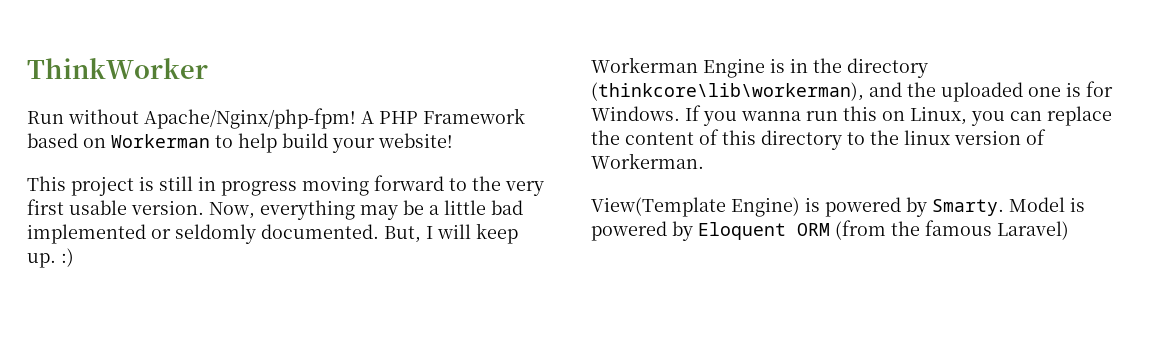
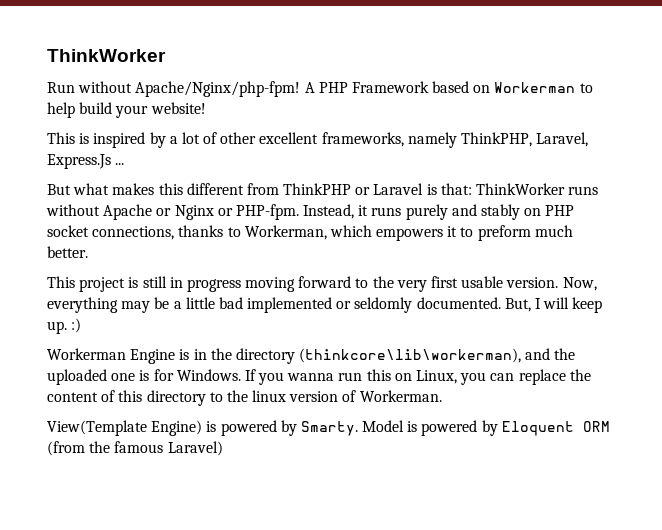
+ This is inspired by a lot of other excellent frameworks, namely ThinkPHP, Laravel, Express.Js ...
+ But what makes this different from ThinkPHP or Laravel is that: ThinkWorker runs without Apache or Nginx or PHP-fpm. Instead, it runs purely and stably on PHP socket connections, thanks to Workerman, which empowers it to preform much better.

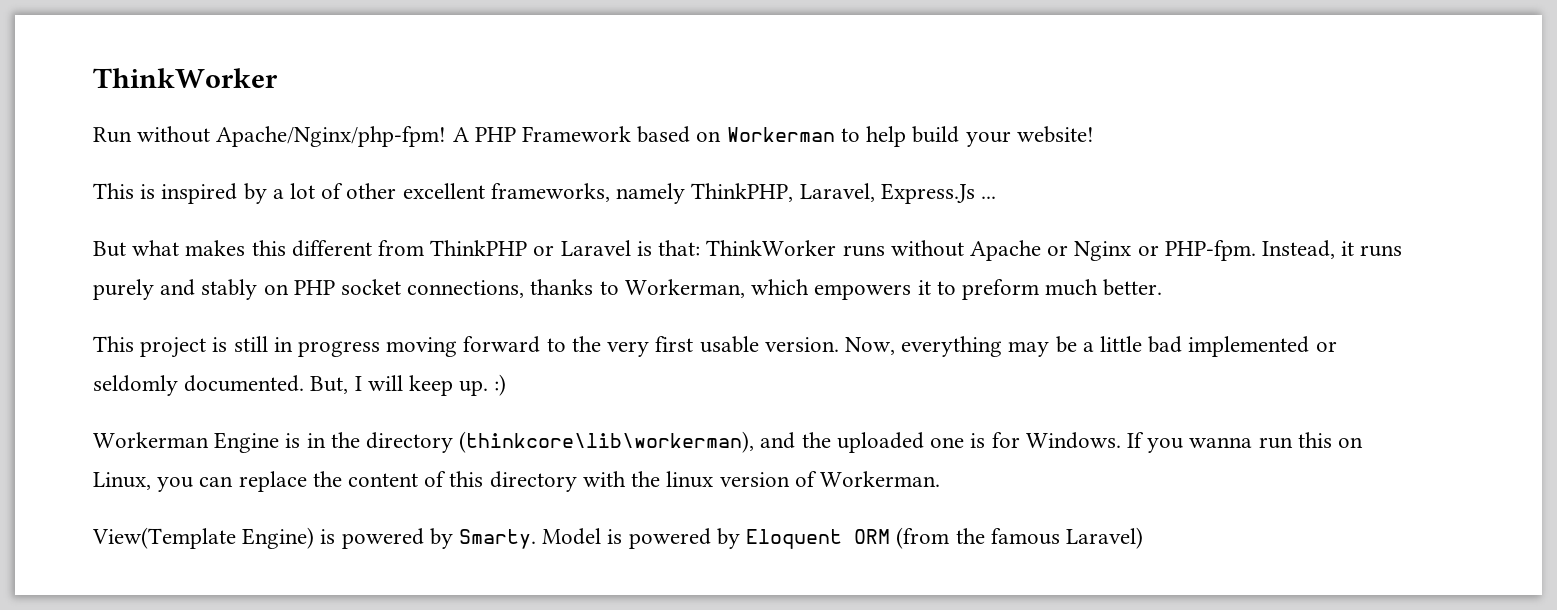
- If you wanna run this on Linux, you can replace the content of this directory to the linux version of Workerman.
+ If you wanna run this on Linux, you can replace the content of this directory with the linux version of Workerman.

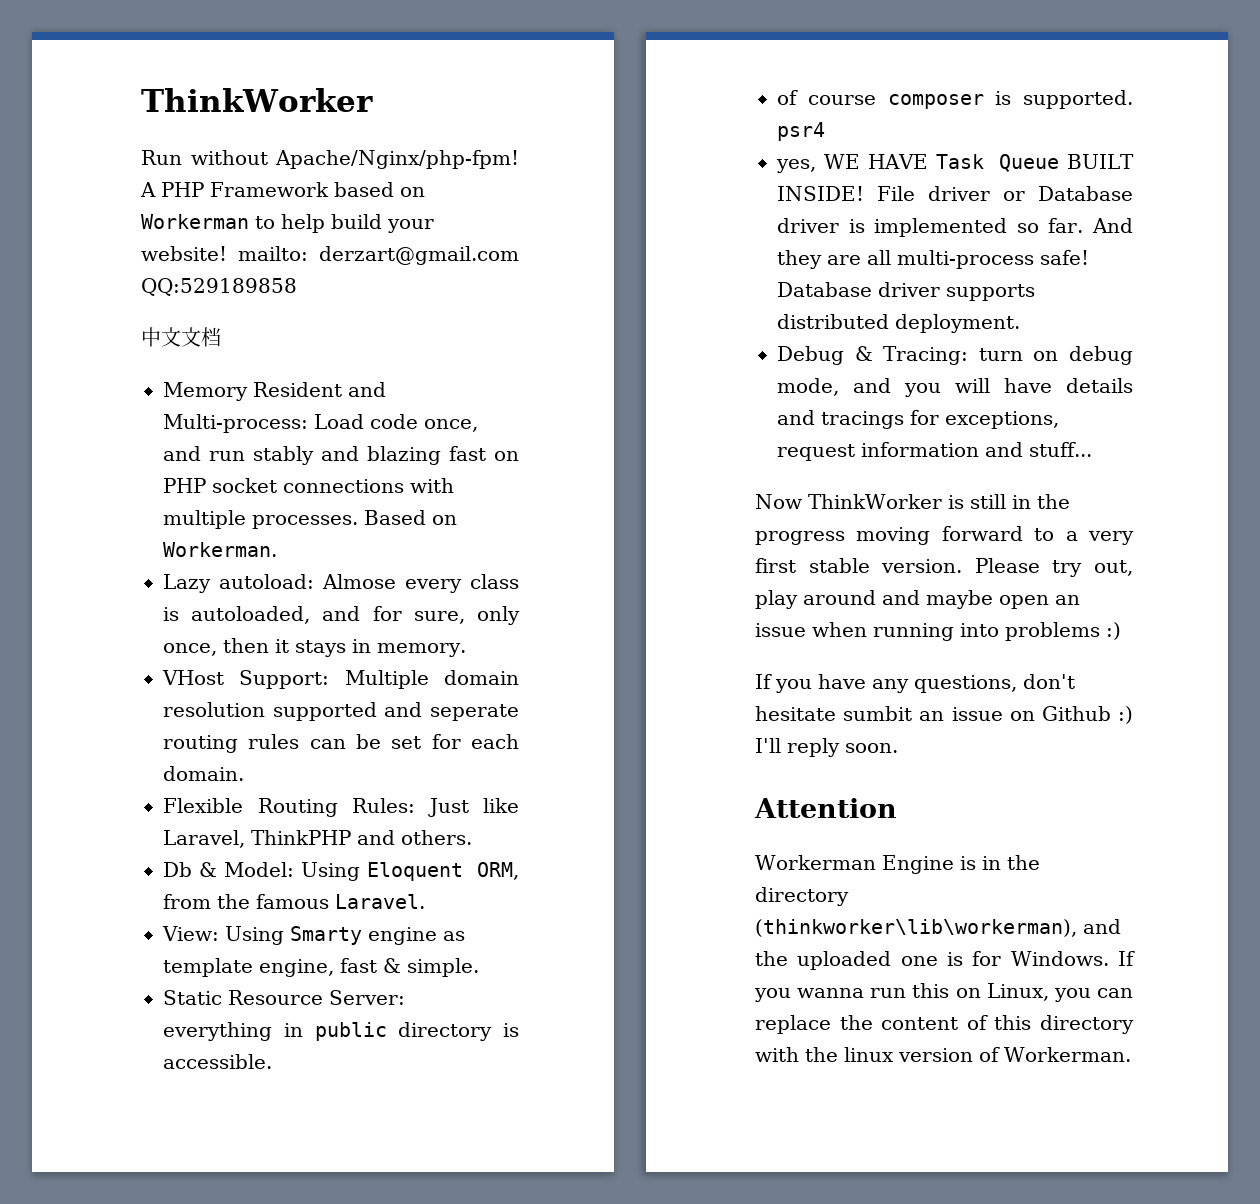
- A PHP Framework based on Workerman to help build your website!
- This is inspired by a lot of other excellent frameworks, namely ThinkPHP, Laravel, Express.Js ...
- But what makes this different from ThinkPHP or Laravel is that: ThinkWorker runs without Apache or Nginx or PHP-fpm. Instead, it runs purely and stably on PHP socket connections, thanks to Workerman, which empowers it to preform much better.
- This project is still in progress moving forward to the very first usable version. Now, everything may be a little bad implemented or seldomly documented. But, I will keep up. :)
+ A PHP Framework based on Workerman to help build your website! mailto: derzart@gmail.com QQ:529189858
+ 中文文档
+ Memory Resident and Multi-process: Load code once, and run stably and blazing fast on PHP socket connections with multiple processes. Based on Workerman.
+ Lazy autoload: Almose every class is autoloaded, and for sure, only once, then it stays in memory.
+ VHost Support: Multiple domain resolution supported and seperate routing rules can be set for each domain.
+ Flexible Routing Rules: Just like Laravel, ThinkPHP and others.
+ Db & Model: Using Eloquent ORM, from the famous Laravel.
+ View: Using Smarty engine as template engine, fast & simple.
+ Static Resource Server: everything in public directory is accessible.
+ of course composer is supported. psr4
+ yes, WE HAVE Task Queue BUILT INSIDE! File driver or Database driver is implemented so far. And they are all multi-process safe! Database driver supports distributed deployment.
+ Debug & Tracing: turn on debug mode, and you will have details and tracings for exceptions, request information and stuff...
+ Now ThinkWorker is still in the progress moving forward to a very first stable version. Please try out, play around and maybe open an issue when running into problems :)
+ If you have any questions, don't hesitate sumbit an issue on Github :) I'll reply soon.
+ Attention
- Workerman Engine is in the directory (thinkcore\lib\workerman), and the uploaded one is for Windows.
+ Workerman Engine is in the directory (thinkworker\lib\workerman), and the uploaded one is for Windows.
- View(Template Engine) is powered by Smarty. Model is powered by Eloquent ORM (from the famous Laravel)

